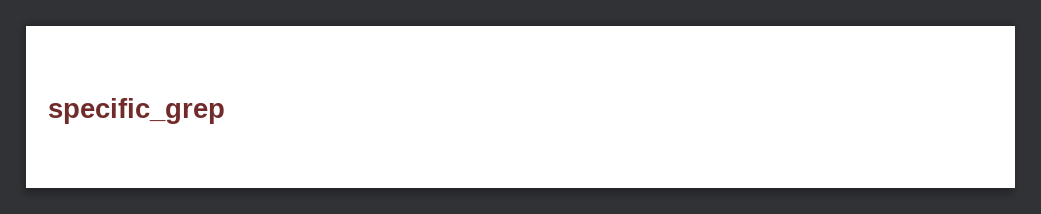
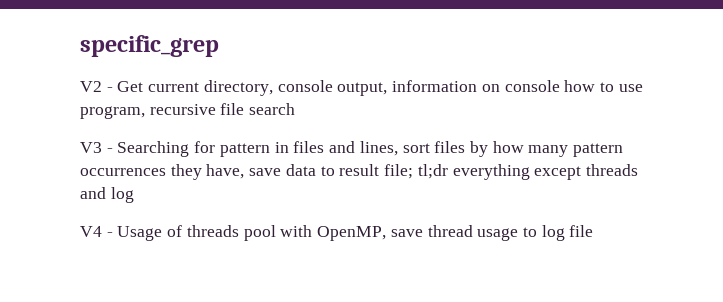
+ V2 - Get current directory, console output, information on console how to use program, recursive file search
+ V3 - Searching for pattern in files and lines, sort files by how many pattern occurrences they have, save data to result file; tl;dr everything except threads and log
+ V4 - Usage of threads pool with OpenMP, save thread usage to log file

